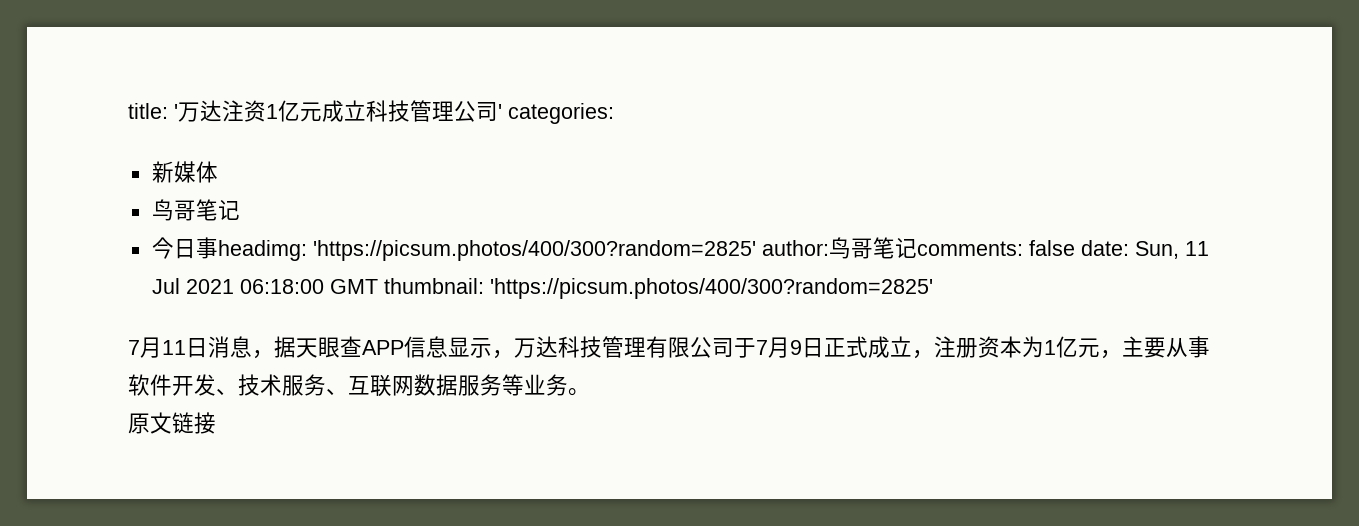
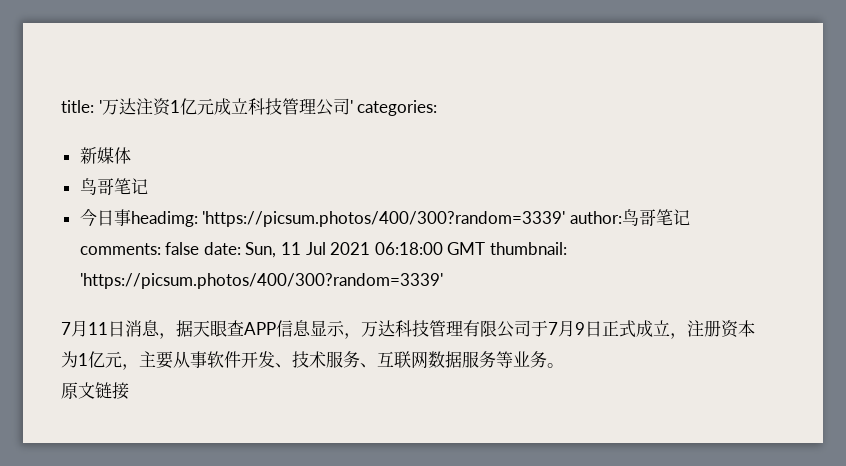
- 今日事headimg: 'https://picsum.photos/400/300?random=2825' author:鸟哥笔记comments: false date: Sun, 11 Jul 2021 06:18:00 GMT thumbnail: 'https://picsum.photos/400/300?random=2825'
+ 今日事headimg: 'https://picsum.photos/400/300?random=3339' author:鸟哥笔记comments: false date: Sun, 11 Jul 2021 06:18:00 GMT thumbnail: 'https://picsum.photos/400/300?random=3339'

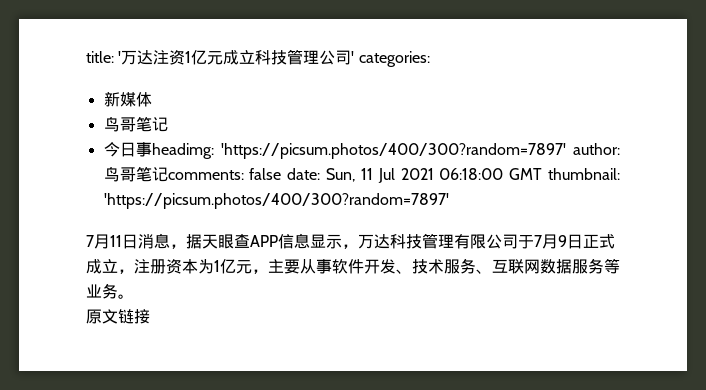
- 今日事headimg: 'https://picsum.photos/400/300?random=3339' author:鸟哥笔记comments: false date: Sun, 11 Jul 2021 06:18:00 GMT thumbnail: 'https://picsum.photos/400/300?random=3339'
+ 今日事headimg: 'https://picsum.photos/400/300?random=7897' author:鸟哥笔记comments: false date: Sun, 11 Jul 2021 06:18:00 GMT thumbnail: 'https://picsum.photos/400/300?random=7897'

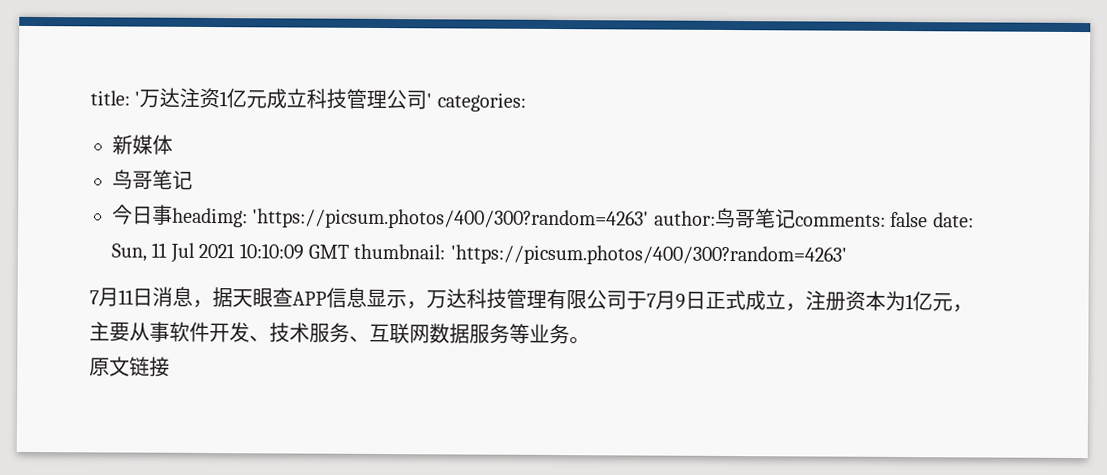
- 今日事headimg: 'https://picsum.photos/400/300?random=7897' author:鸟哥笔记comments: false date: Sun, 11 Jul 2021 06:18:00 GMT thumbnail: 'https://picsum.photos/400/300?random=7897'
+ 今日事headimg: 'https://picsum.photos/400/300?random=4263' author:鸟哥笔记comments: false date: Sun, 11 Jul 2021 10:10:09 GMT thumbnail: 'https://picsum.photos/400/300?random=4263'

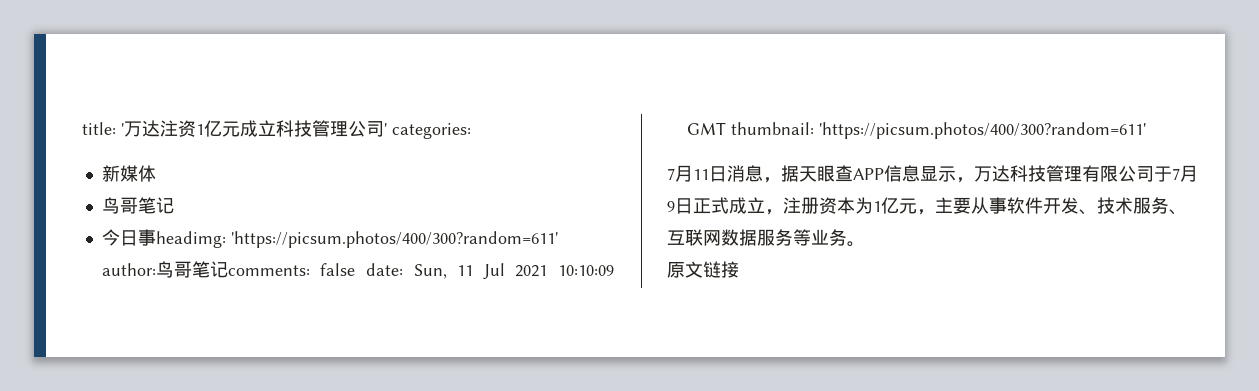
- 今日事headimg: 'https://picsum.photos/400/300?random=4263' author:鸟哥笔记comments: false date: Sun, 11 Jul 2021 10:10:09 GMT thumbnail: 'https://picsum.photos/400/300?random=4263'
+ 今日事headimg: 'https://picsum.photos/400/300?random=611' author:鸟哥笔记comments: false date: Sun, 11 Jul 2021 10:10:09 GMT thumbnail: 'https://picsum.photos/400/300?random=611'

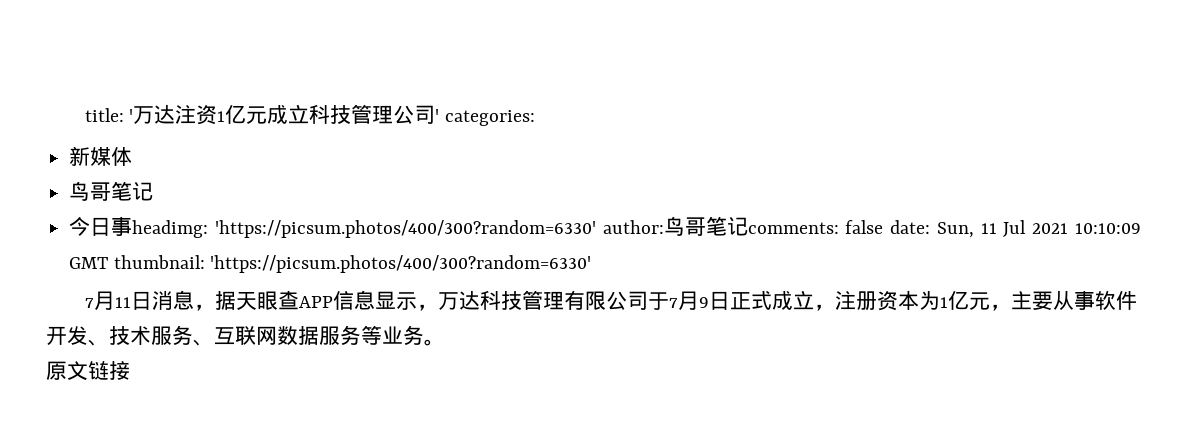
- 今日事headimg: 'https://picsum.photos/400/300?random=611' author:鸟哥笔记comments: false date: Sun, 11 Jul 2021 10:10:09 GMT thumbnail: 'https://picsum.photos/400/300?random=611'
+ 今日事headimg: 'https://picsum.photos/400/300?random=6330' author:鸟哥笔记comments: false date: Sun, 11 Jul 2021 10:10:09 GMT thumbnail: 'https://picsum.photos/400/300?random=6330'

